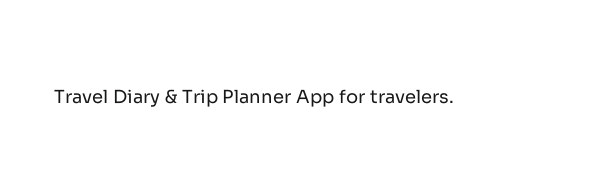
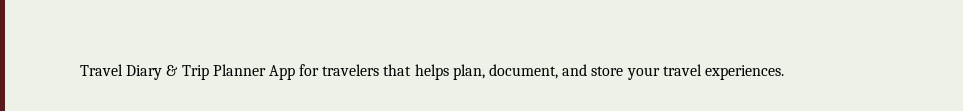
- Travel Diary & Trip Planner App for travelers.
+ Travel Diary & Trip Planner App for travelers that helps plan, document, and store your travel experiences.

